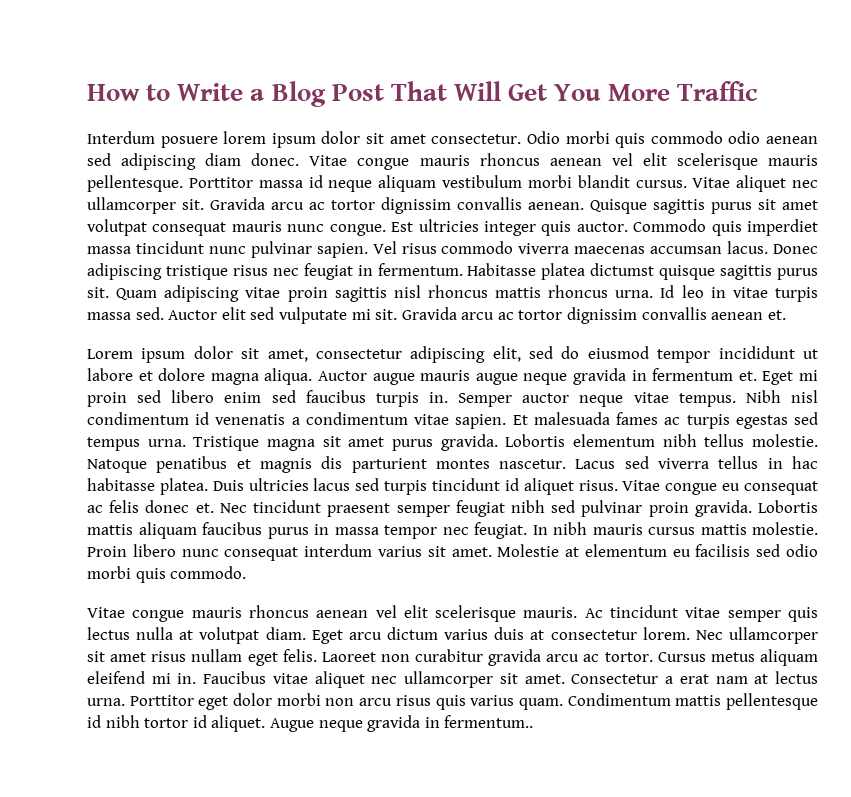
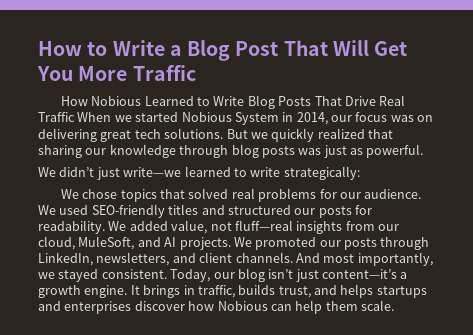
- Interdum posuere lorem ipsum dolor sit amet consectetur. Odio morbi quis commodo odio aenean sed adipiscing diam donec. Vitae congue mauris rhoncus aenean vel elit scelerisque mauris pellentesque. Porttitor massa id neque aliquam vestibulum morbi blandit cursus. Vitae aliquet nec ullamcorper sit. Gravida arcu ac tortor dignissim convallis aenean. Quisque sagittis purus sit amet volutpat consequat mauris nunc congue. Est ultricies integer quis auctor. Commodo quis imperdiet massa tincidunt nunc pulvinar sapien. Vel risus commodo viverra maecenas accumsan lacus. Donec adipiscing tristique risus nec feugiat in fermentum. Habitasse platea dictumst quisque sagittis purus sit. Quam adipiscing vitae proin sagittis nisl rhoncus mattis rhoncus urna. Id leo in vitae turpis massa sed. Auctor elit sed vulputate mi sit. Gravida arcu ac tortor dignissim convallis aenean et.
- Lorem ipsum dolor sit amet, consectetur adipiscing elit, sed do eiusmod tempor incididunt ut labore et dolore magna aliqua. Auctor augue mauris augue neque gravida in fermentum et. Eget mi proin sed libero enim sed faucibus turpis in. Semper auctor neque vitae tempus. Nibh nisl condimentum id venenatis a condimentum vitae sapien. Et malesuada fames ac turpis egestas sed tempus urna. Tristique magna sit amet purus gravida. Lobortis elementum nibh tellus molestie. Natoque penatibus et magnis dis parturient montes nascetur. Lacus sed viverra tellus in hac habitasse platea. Duis ultricies lacus sed turpis tincidunt id aliquet risus. Vitae congue eu consequat ac felis donec et. Nec tincidunt praesent semper feugiat nibh sed pulvinar proin gravida. Lobortis mattis aliquam faucibus purus in massa tempor nec feugiat. In nibh mauris cursus mattis molestie. Proin libero nunc consequat interdum varius sit amet. Molestie at elementum eu facilisis sed odio morbi quis commodo.
- Vitae congue mauris rhoncus aenean vel elit scelerisque mauris. Ac tincidunt vitae semper quis lectus nulla at volutpat diam. Eget arcu dictum varius duis at consectetur lorem. Nec ullamcorper sit amet risus nullam eget felis. Laoreet non curabitur gravida arcu ac tortor. Cursus metus aliquam eleifend mi in. Faucibus vitae aliquet nec ullamcorper sit amet. Consectetur a erat nam at lectus urna. Porttitor eget dolor morbi non arcu risus quis varius quam. Condimentum mattis pellentesque id nibh tortor id aliquet. Augue neque gravida in fermentum..
+ How Nobious Learned to Write Blog Posts That Drive Real Traffic When we started Nobious System in 2014, our focus was on delivering great tech solutions. But we quickly realized that sharing our knowledge through blog posts was just as powerful.
+ We didn’t just write—we learned to write strategically:
+ We chose topics that solved real problems for our audience. We used SEO-friendly titles and structured our posts for readability. We added value, not fluff—real insights from our cloud, MuleSoft, and AI projects. We promoted our posts through LinkedIn, newsletters, and client channels. And most importantly, we stayed consistent. Today, our blog isn’t just content—it’s a growth engine. It brings in traffic, builds trust, and helps startups and enterprises discover how Nobious can help them scale.

